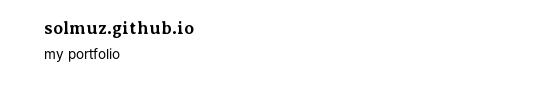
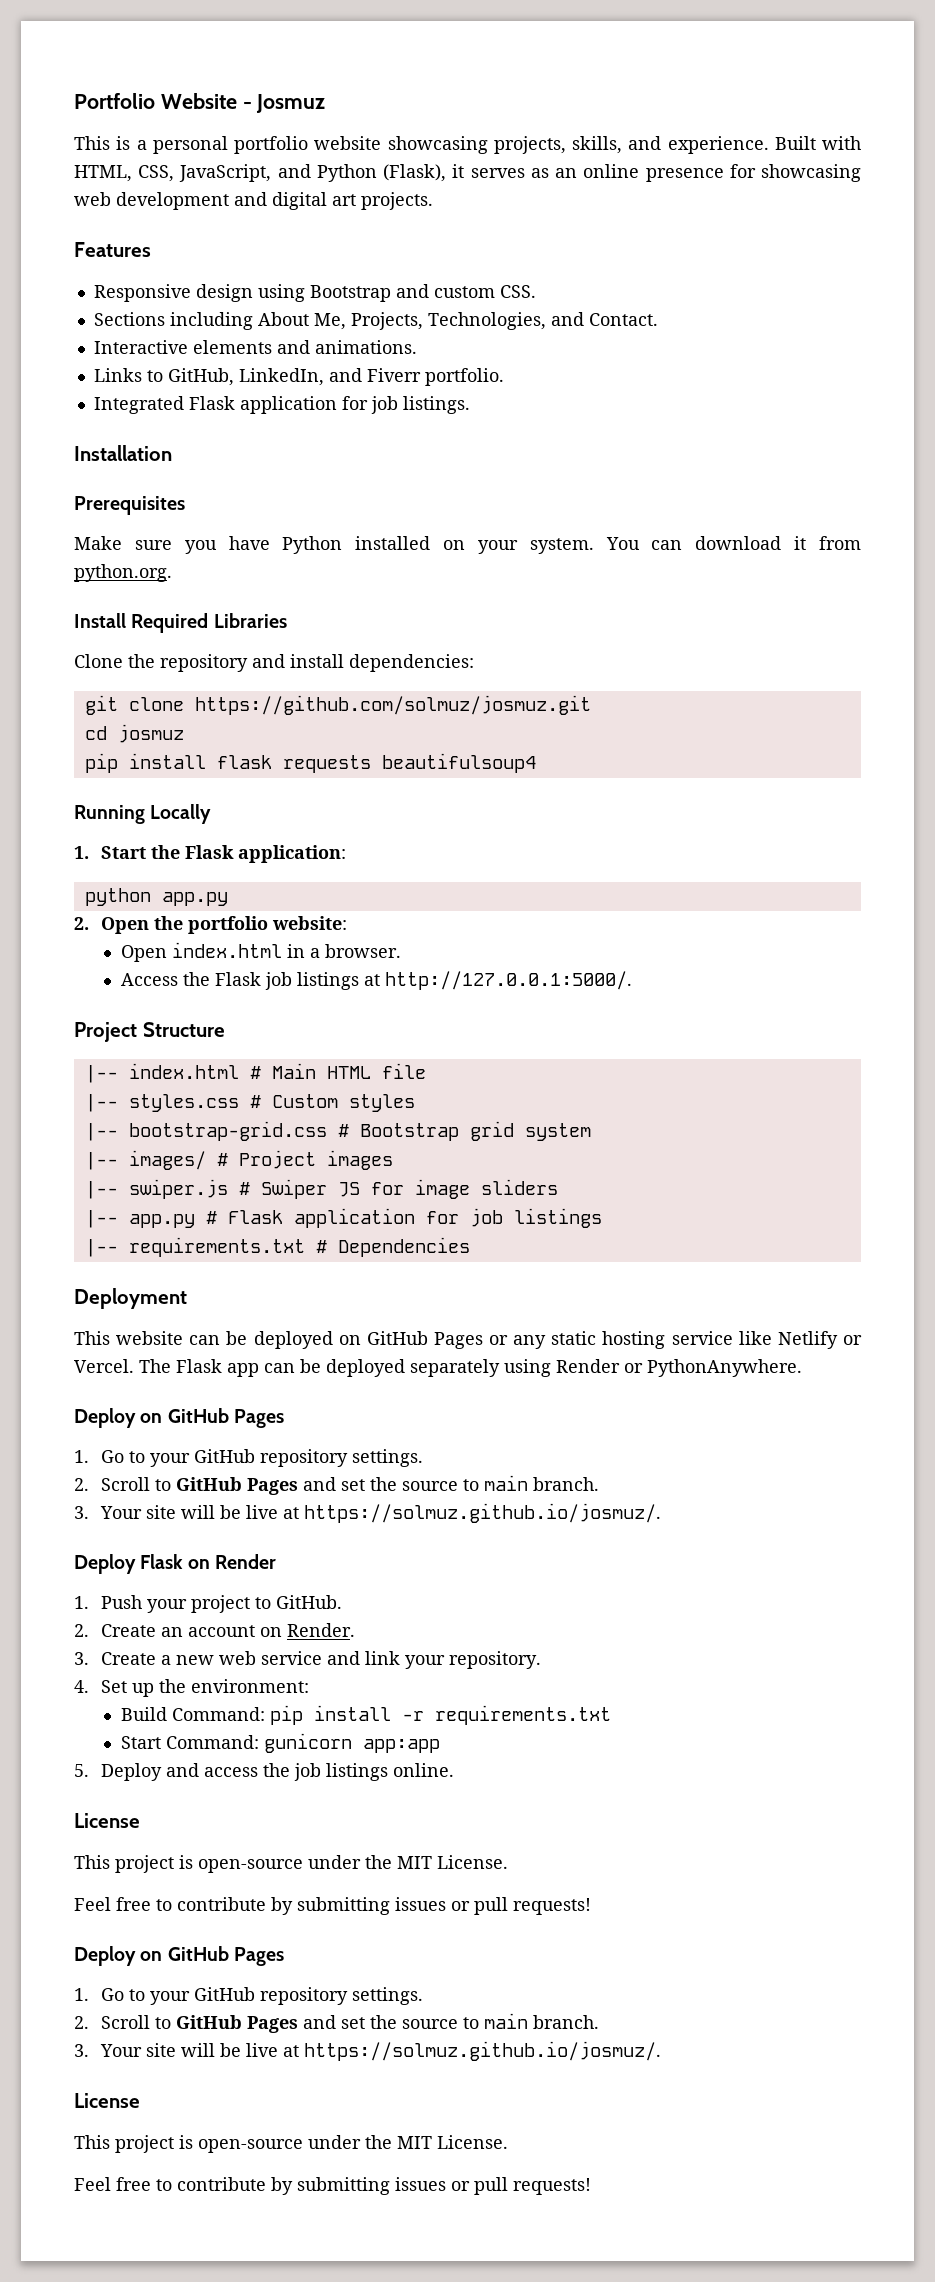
- solmuz.github.io
- my portfolio
+ Portfolio Website - Josmuz
+ This is a personal portfolio website showcasing projects, skills, and experience. Built with HTML, CSS, JavaScript, and Python (Flask), it serves as an online presence for showcasing web development and digital art projects.
+ Features
+ Responsive design using Bootstrap and custom CSS.
+ Sections including About Me, Projects, Technologies, and Contact.
+ Interactive elements and animations.
+ Links to GitHub, LinkedIn, and Fiverr portfolio.
+ Integrated Flask application for job listings.
+ Installation
+ Prerequisites
+ Make sure you have Python installed on your system. You can download it from python.org.
+ Install Required Libraries
+ Clone the repository and install dependencies:
+ git clone https://github.com/solmuz/josmuz.git
+ cd josmuz
+ pip install flask requests beautifulsoup4
+ Running Locally
+ 1. Start the Flask application:
+ python app.py
+ 2. Open the portfolio website:
+ Open index.html in a browser.
+ Access the Flask job listings at http://127.0.0.1:5000/.
+ Project Structure
+ |-- index.html # Main HTML file
+ |-- styles.css # Custom styles
+ |-- bootstrap-grid.css # Bootstrap grid system
+ |-- images/ # Project images
+ |-- swiper.js # Swiper JS for image sliders
+ |-- app.py # Flask application for job listings
+ |-- requirements.txt # Dependencies
+ Deployment
+ This website can be deployed on GitHub Pages or any static hosting service like Netlify or Vercel. The Flask app can be deployed separately using Render or PythonAnywhere.
+ Deploy on GitHub Pages
+ 1. Go to your GitHub repository settings.
+ 2. Scroll to GitHub Pages and set the source to main branch.
+ 3. Your site will be live at https://solmuz.github.io/josmuz/.
+ Deploy Flask on Render
+ 1. Push your project to GitHub.
+ 2. Create an account on Render.
+ 3. Create a new web service and link your repository.
+ 4. Set up the environment:
+ Build Command: pip install -r requirements.txt
+ Start Command: gunicorn app:app
+ 5. Deploy and access the job listings online.
+ License
+ This project is open-source under the MIT License.
+ Feel free to contribute by submitting issues or pull requests!
+ Deploy on GitHub Pages
+ 1. Go to your GitHub repository settings.
+ 2. Scroll to GitHub Pages and set the source to main branch.
+ 3. Your site will be live at https://solmuz.github.io/josmuz/.
+ License
+ This project is open-source under the MIT License.
+ Feel free to contribute by submitting issues or pull requests!

